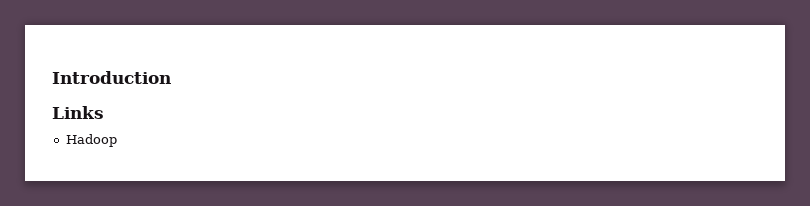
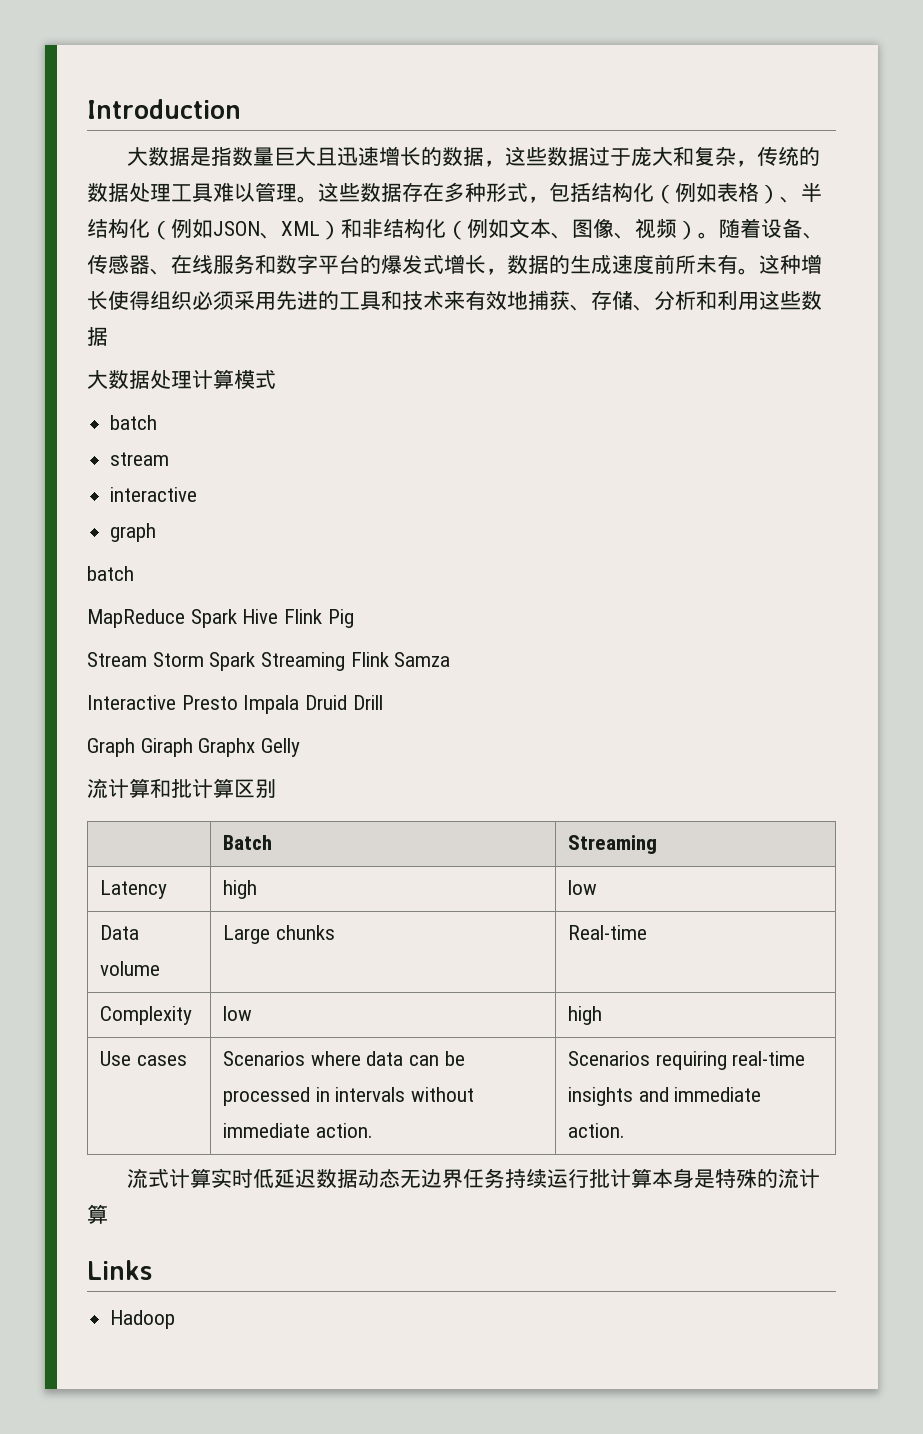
+ 大数据是指数量巨大且迅速增长的数据，这些数据过于庞大和复杂，传统的数据处理工具难以管理。这些数据存在多种形式，包括结构化（例如表格）、半结构化（例如JSON、XML）和非结构化（例如文本、图像、视频）。随着设备、传感器、在线服务和数字平台的爆发式增长，数据的生成速度前所未有。这种增长使得组织必须采用先进的工具和技术来有效地捕获、存储、分析和利用这些数据
+ 大数据处理计算模式
+ batch
+ stream
+ interactive
+ graph
+ batch
+ MapReduce Spark Hive Flink Pig
+ Stream Storm Spark Streaming Flink Samza
+ Interactive Presto Impala Druid Drill
+ Graph Giraph Graphx Gelly
+ 流计算和批计算区别
+ | Batch | Streaming
+ Latency | high | low
+ Data volume | Large chunks | Real-time
+ Complexity | low | high
+ Use cases | Scenarios where data can be processed in intervals without immediate action. | Scenarios requiring real-time insights and immediate action.
+ 流式计算实时低延迟数据动态无边界任务持续运行批计算本身是特殊的流计算

